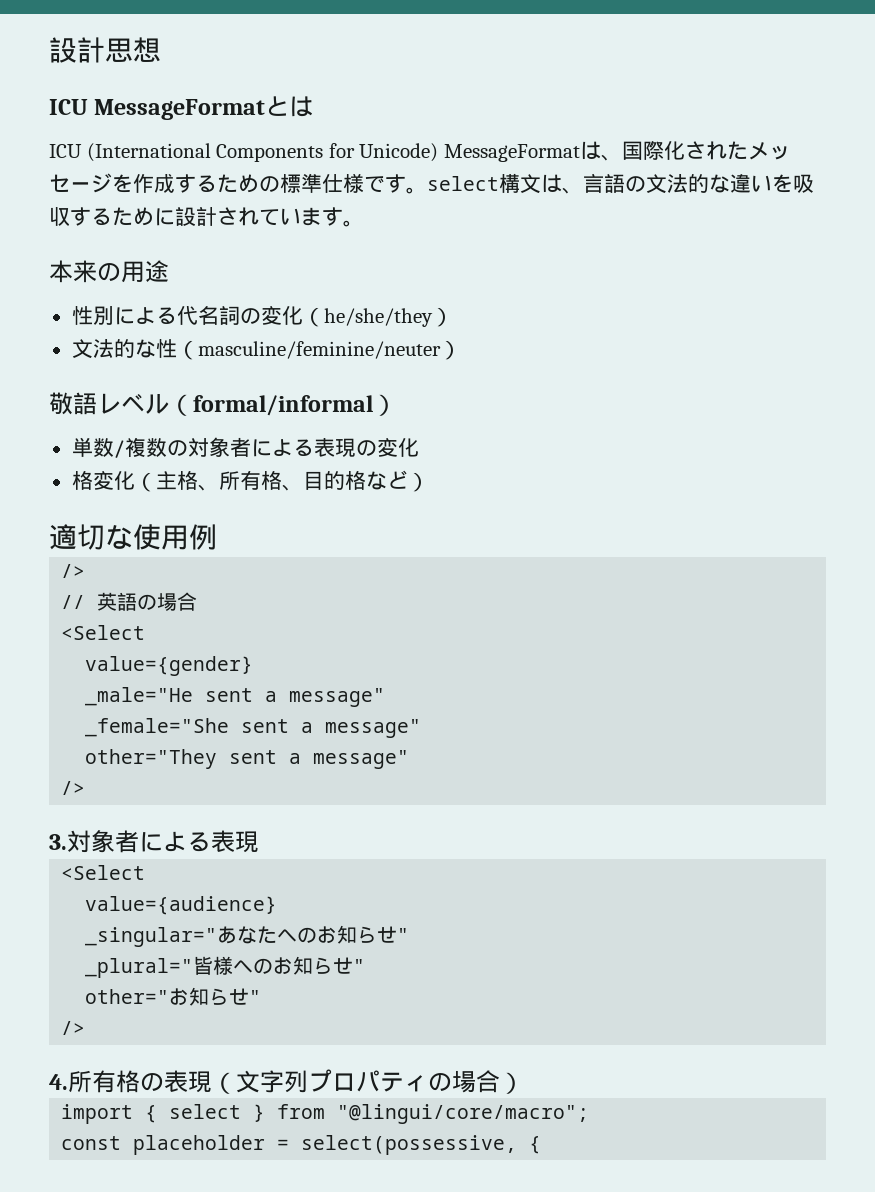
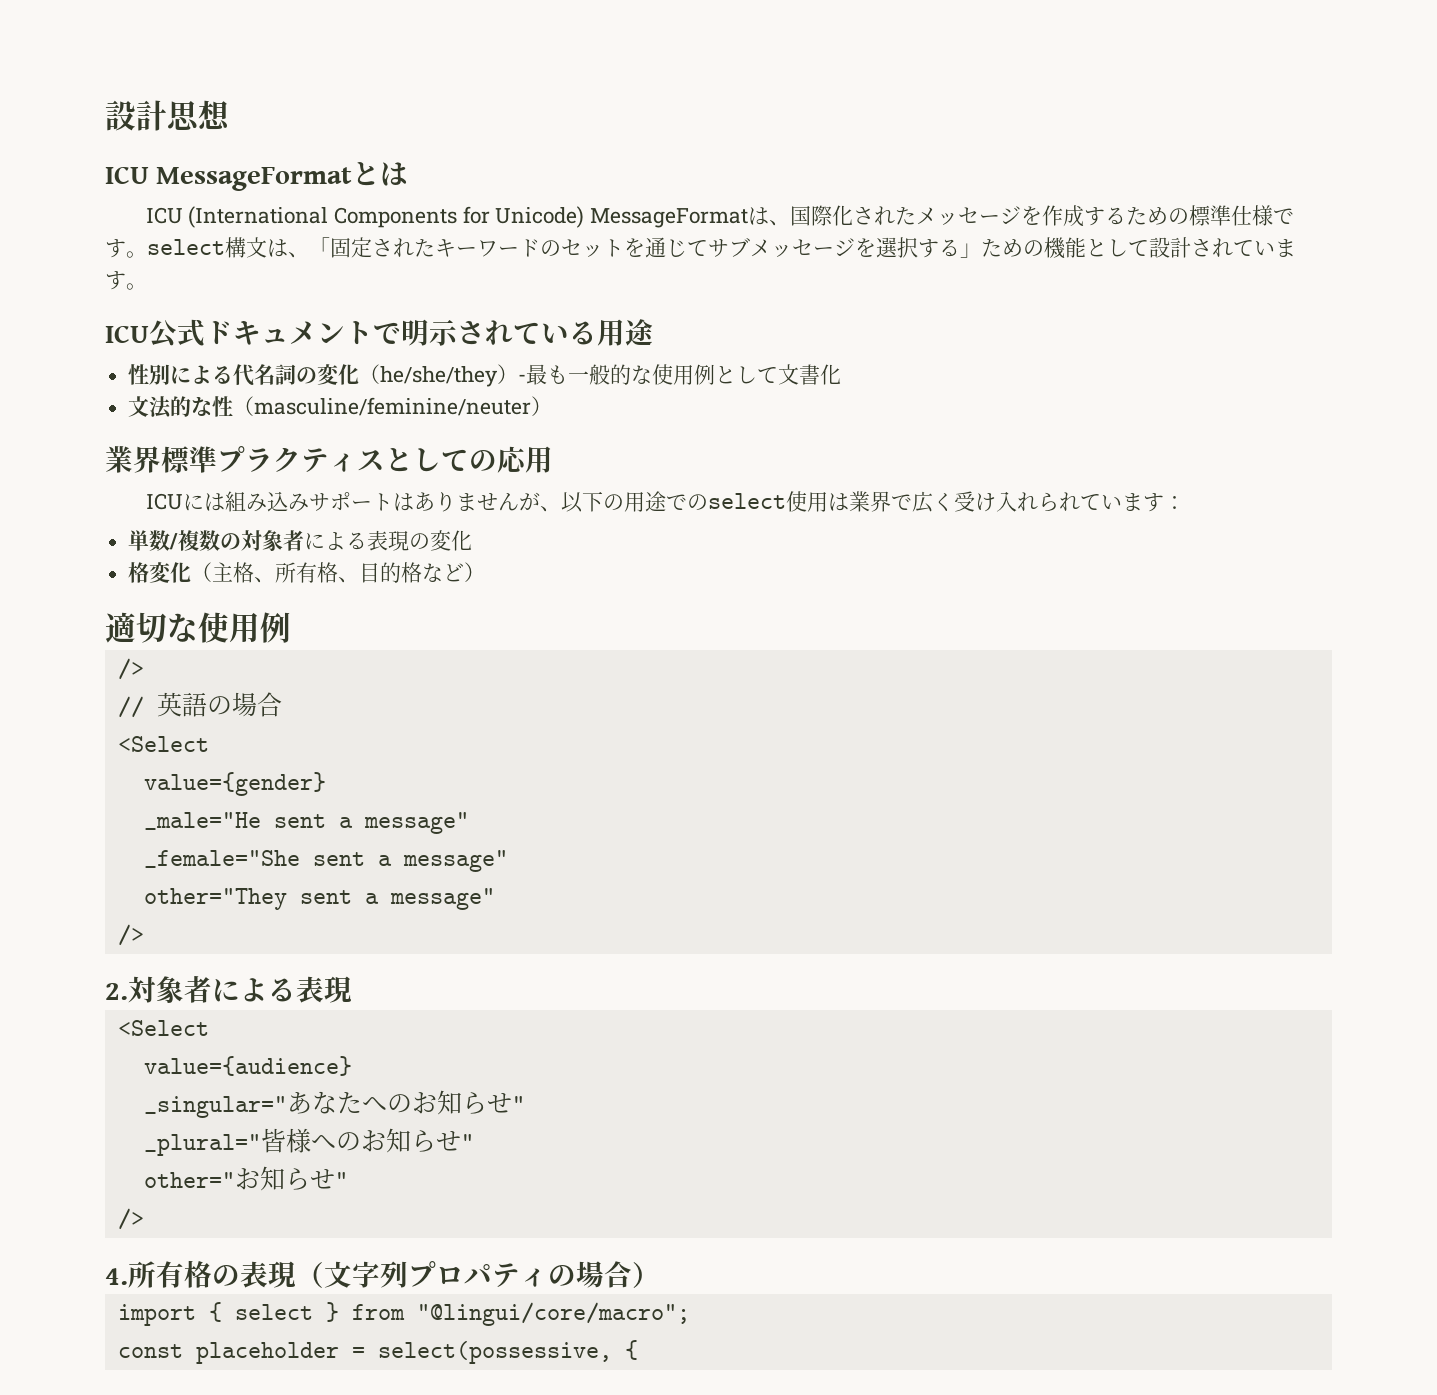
- ICU (International Components for Unicode) MessageFormatは、国際化されたメッセージを作成するための標準仕様です。select構文は、言語の文法的な違いを吸収するために設計されています。
+ ICU (International Components for Unicode) MessageFormatは、国際化されたメッセージを作成するための標準仕様です。select構文は、「固定されたキーワードのセットを通じてサブメッセージを選択する」ための機能として設計されています。
- 本来の用途
+ ICU公式ドキュメントで明示されている用途
- 性別による代名詞の変化（he/she/they）
+ 性別による代名詞の変化（he/she/they）-最も一般的な使用例として文書化
- 敬語レベル（formal/informal）
+ 業界標準プラクティスとしての応用
+ ICUには組み込みサポートはありませんが、以下の用途でのselect使用は業界で広く受け入れられています：
- 3.対象者による表現
+ 2.対象者による表現

